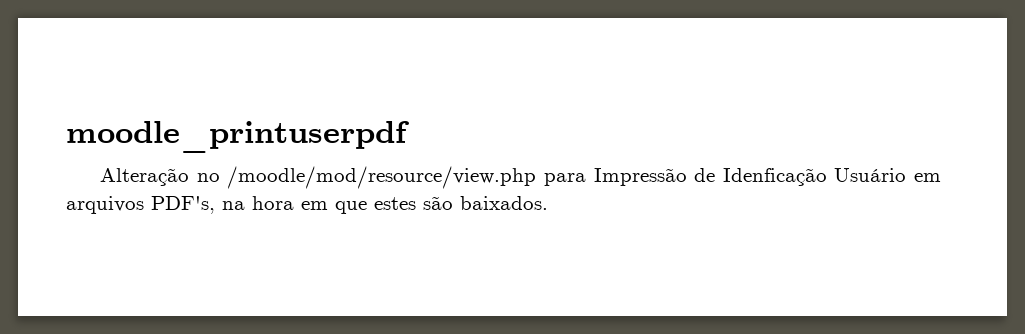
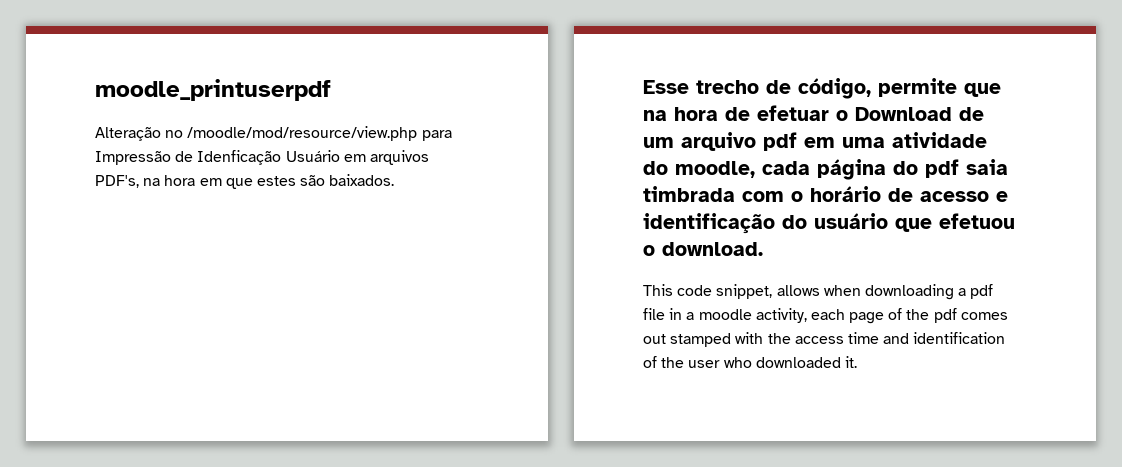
+ Esse trecho de código, permite que na hora de efetuar o Download de um arquivo pdf em uma atividade do moodle, cada página do pdf saia timbrada com o horário de acesso e identificação do usuário que efetuou o download.
+ This code snippet, allows when downloading a pdf file in a moodle activity, each page of the pdf comes out stamped with the access time and identification of the user who downloaded it.

